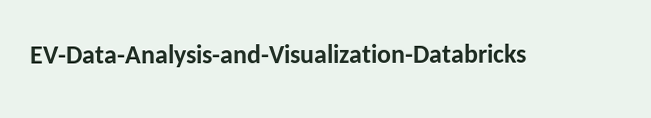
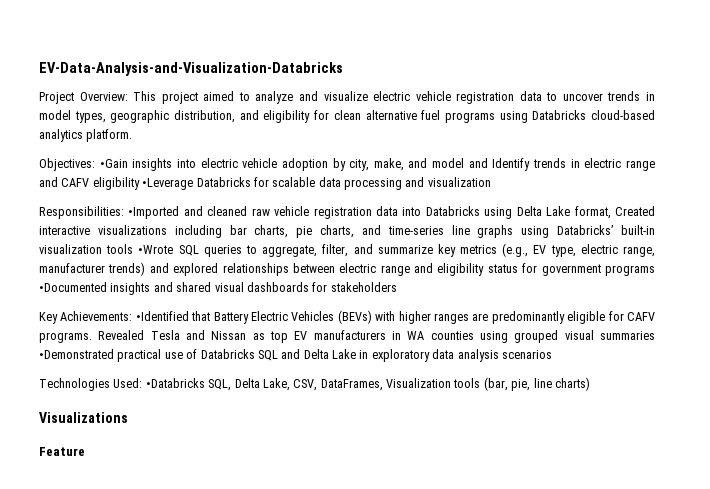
+ Project Overview: This project aimed to analyze and visualize electric vehicle registration data to uncover trends in model types, geographic distribution, and eligibility for clean alternative fuel programs using Databricks cloud-based analytics platform.
+ Objectives: •Gain insights into electric vehicle adoption by city, make, and model and Identify trends in electric range and CAFV eligibility •Leverage Databricks for scalable data processing and visualization
+ Responsibilities: •Imported and cleaned raw vehicle registration data into Databricks using Delta Lake format, Created interactive visualizations including bar charts, pie charts, and time-series line graphs using Databricks’ built-in visualization tools •Wrote SQL queries to aggregate, filter, and summarize key metrics (e.g., EV type, electric range, manufacturer trends) and explored relationships between electric range and eligibility status for government programs •Documented insights and shared visual dashboards for stakeholders
+ Key Achievements: •Identified that Battery Electric Vehicles (BEVs) with higher ranges are predominantly eligible for CAFV programs. Revealed Tesla and Nissan as top EV manufacturers in WA counties using grouped visual summaries •Demonstrated practical use of Databricks SQL and Delta Lake in exploratory data analysis scenarios
+ Technologies Used: •Databricks SQL, Delta Lake, CSV, DataFrames, Visualization tools (bar, pie, line charts)
+ Visualizations
+ Feature

